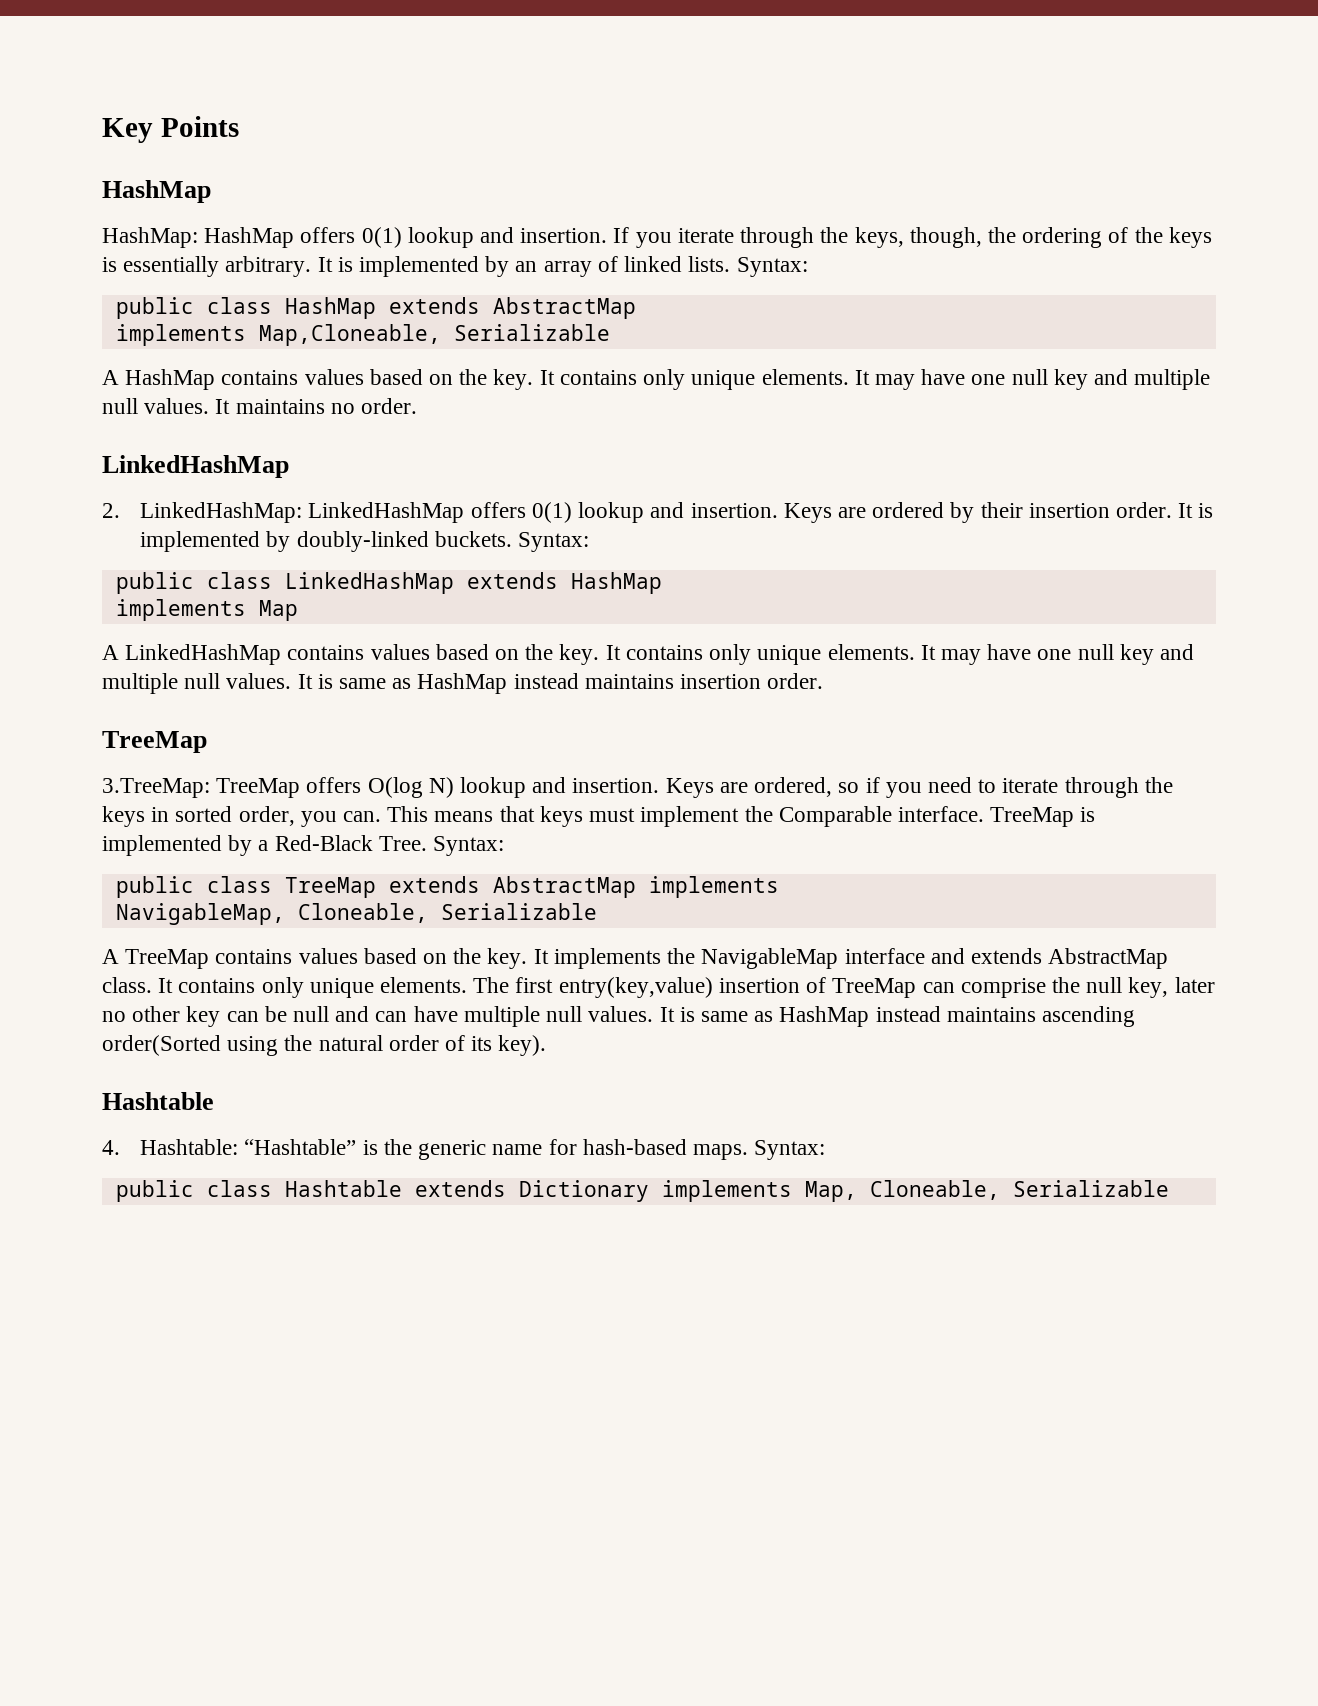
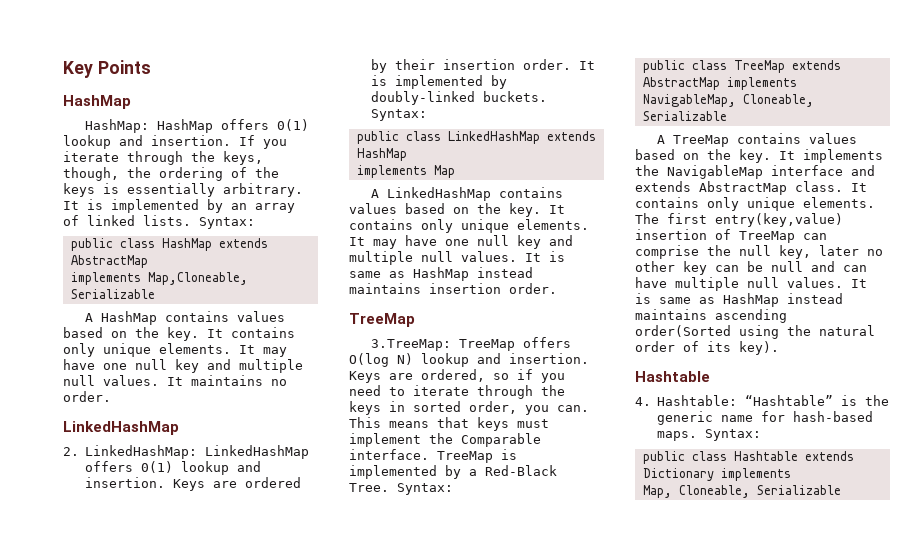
- public class Hashtable extends Dictionary implements Map, Cloneable, Serializable
+ public class Hashtable extends Dictionary implements
+ Map, Cloneable, Serializable

